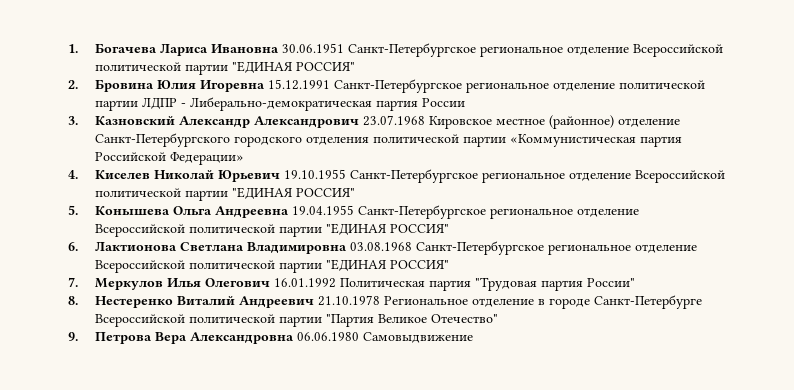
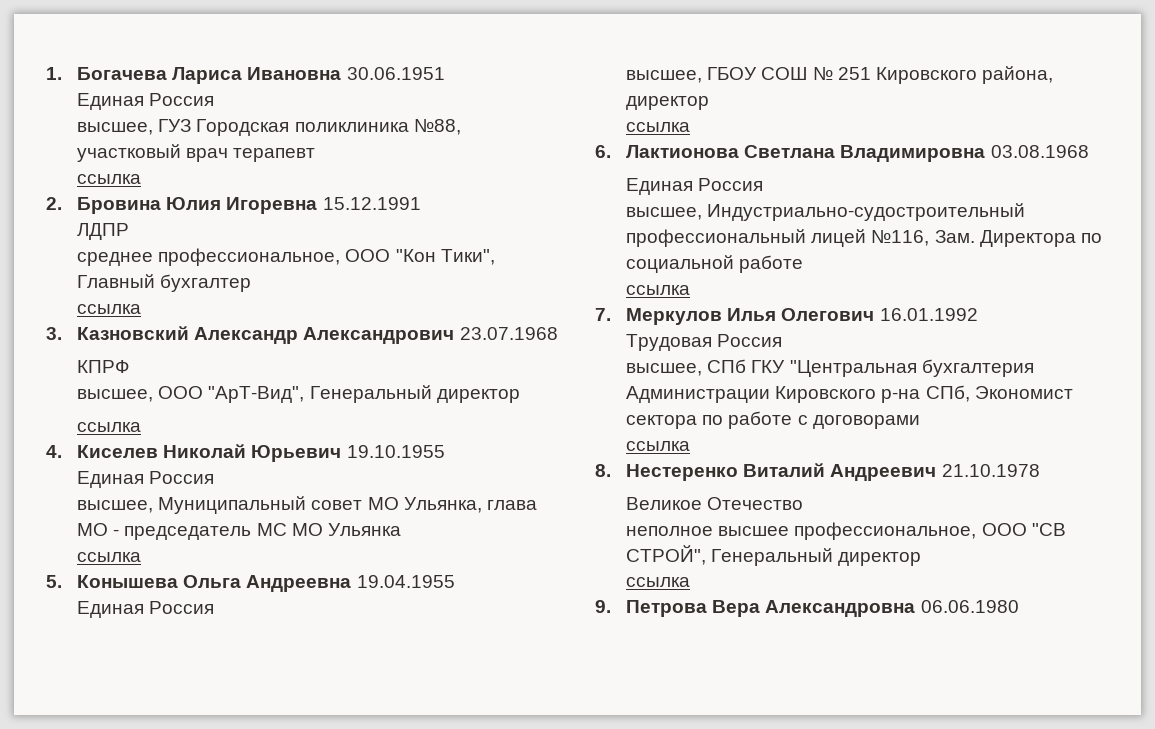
- 1. Богачева Лариса Ивановна 30.06.1951 Санкт-Петербургское региональное отделение Всероссийской политической партии "ЕДИНАЯ РОССИЯ"
+ 1. Богачева Лариса Ивановна 30.06.1951
+ Единая Россия
+ высшее, ГУЗ Городская поликлиника №88, участковый врач терапевт
+ ссылка
- 2. Бровина Юлия Игоревна 15.12.1991 Санкт-Петербургское региональное отделение политической партии ЛДПР - Либерально-демократическая партия России
+ 2. Бровина Юлия Игоревна 15.12.1991
+ ЛДПР
+ среднее профессиональное, ООО "Кон Тики", Главный бухгалтер
+ ссылка
- 3. Казновский Александр Александрович 23.07.1968 Кировское местное (районное) отделение Санкт-Петербургского городского отделения политической партии «Коммунистическая партия Российской Федерации»
+ 3. Казновский Александр Александрович 23.07.1968
+ КПРФ
+ высшее, ООО "АрТ-Вид", Генеральный директор
+ ссылка
- 4. Киселев Николай Юрьевич 19.10.1955 Санкт-Петербургское региональное отделение Всероссийской политической партии "ЕДИНАЯ РОССИЯ"
+ 4. Киселев Николай Юрьевич 19.10.1955
+ Единая Россия
+ высшее, Муниципальный совет МО Ульянка, глава МО - председатель МС МО Ульянка
+ ссылка
- 5. Конышева Ольга Андреевна 19.04.1955 Санкт-Петербургское региональное отделение Всероссийской политической партии "ЕДИНАЯ РОССИЯ"
+ 5. Конышева Ольга Андреевна 19.04.1955
+ Единая Россия
+ высшее, ГБОУ СОШ № 251 Кировского района, директор
+ ссылка
- 6. Лактионова Светлана Владимировна 03.08.1968 Санкт-Петербургское региональное отделение Всероссийской политической партии "ЕДИНАЯ РОССИЯ"
+ 6. Лактионова Светлана Владимировна 03.08.1968
+ Единая Россия
+ высшее, Индустриально-судостроительный профессиональный лицей №116, Зам. Директора по социальной работе
+ ссылка
- 7. Меркулов Илья Олегович 16.01.1992 Политическая партия "Трудовая партия России"
+ 7. Меркулов Илья Олегович 16.01.1992
+ Трудовая Россия
+ высшее, СПб ГКУ "Центральная бухгалтерия Администрации Кировского р-на СПб, Экономист сектора по работе с договорами
+ ссылка
- 8. Нестеренко Виталий Андреевич 21.10.1978 Региональное отделение в городе Санкт-Петербурге Всероссийской политической партии "Партия Великое Отечество"
+ 8. Нестеренко Виталий Андреевич 21.10.1978
+ Великое Отечество
+ неполное высшее профессиональное, ООО "СВ СТРОЙ", Генеральный директор
+ ссылка
- 9. Петрова Вера Александровна 06.06.1980 Самовыдвижение
+ 9. Петрова Вера Александровна 06.06.1980

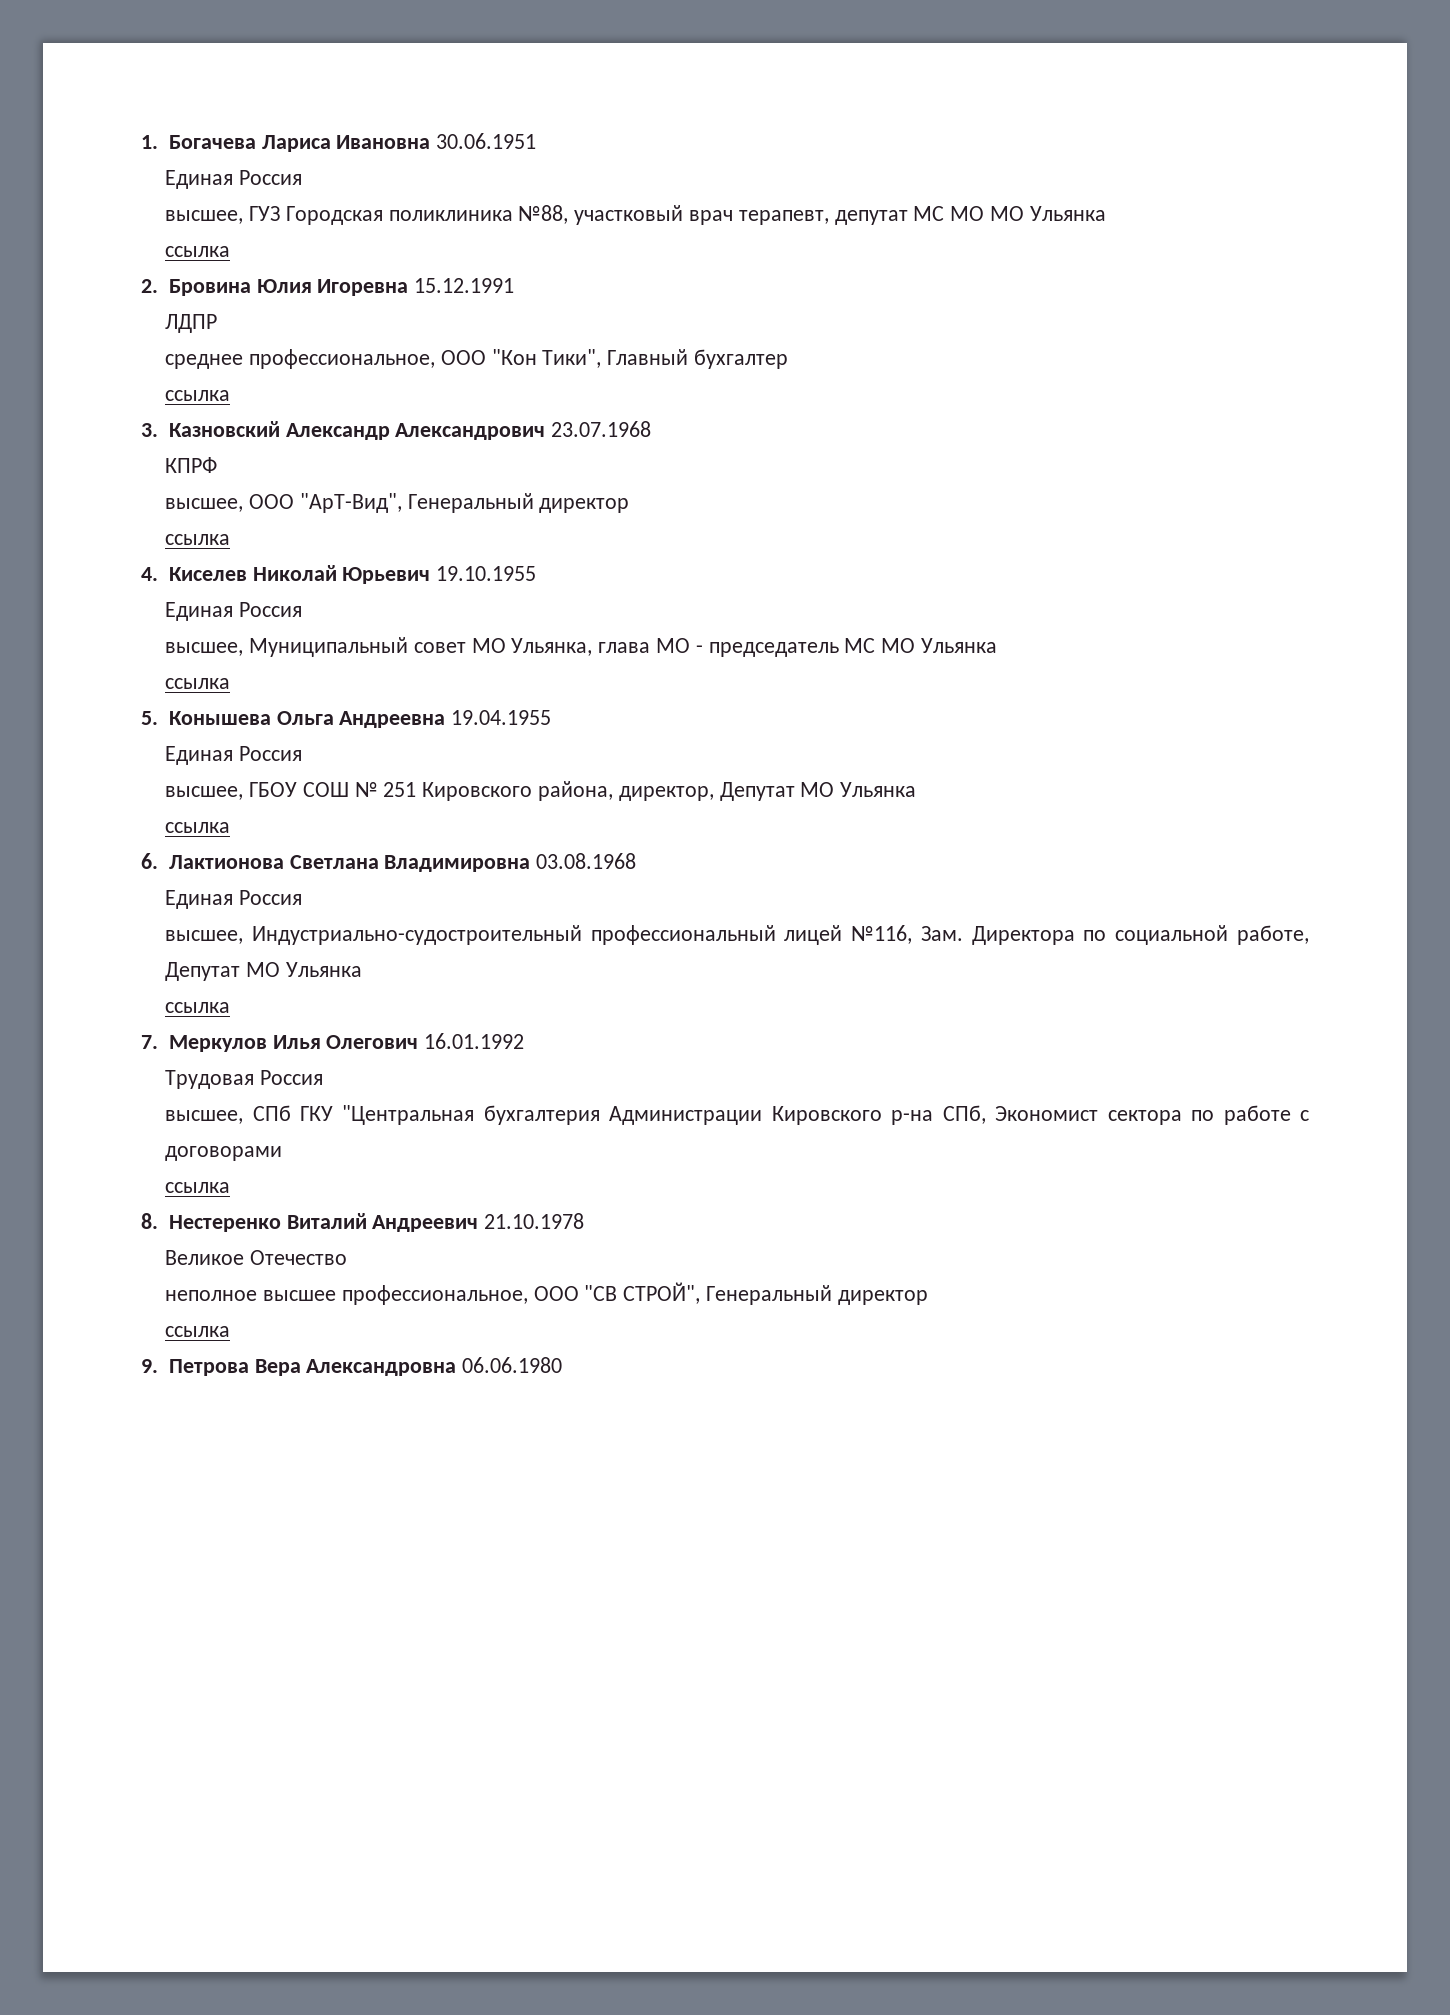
- высшее, ГУЗ Городская поликлиника №88, участковый врач терапевт
+ высшее, ГУЗ Городская поликлиника №88, участковый врач терапевт, депутат МС МО МО Ульянка
- высшее, ГБОУ СОШ № 251 Кировского района, директор
+ высшее, ГБОУ СОШ № 251 Кировского района, директор, Депутат МО Ульянка
- высшее, Индустриально-судостроительный профессиональный лицей №116, Зам. Директора по социальной работе
+ высшее, Индустриально-судостроительный профессиональный лицей №116, Зам. Директора по социальной работе, Депутат МО Ульянка

